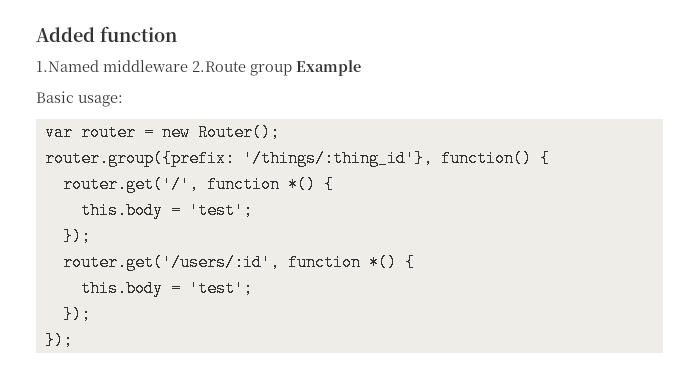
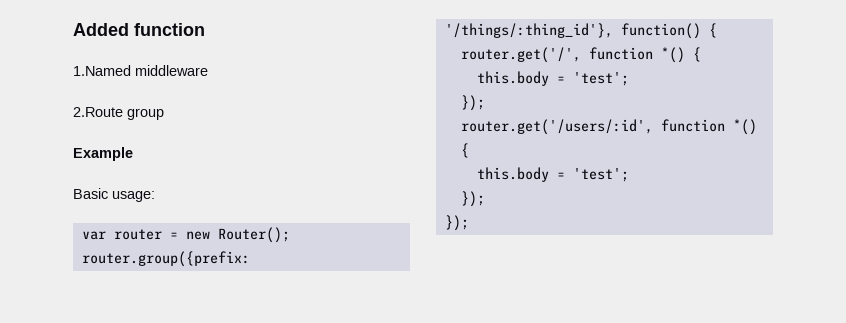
- 1.Named middleware 2.Route group Example
+ 1.Named middleware
+ 2.Route group
+ Example

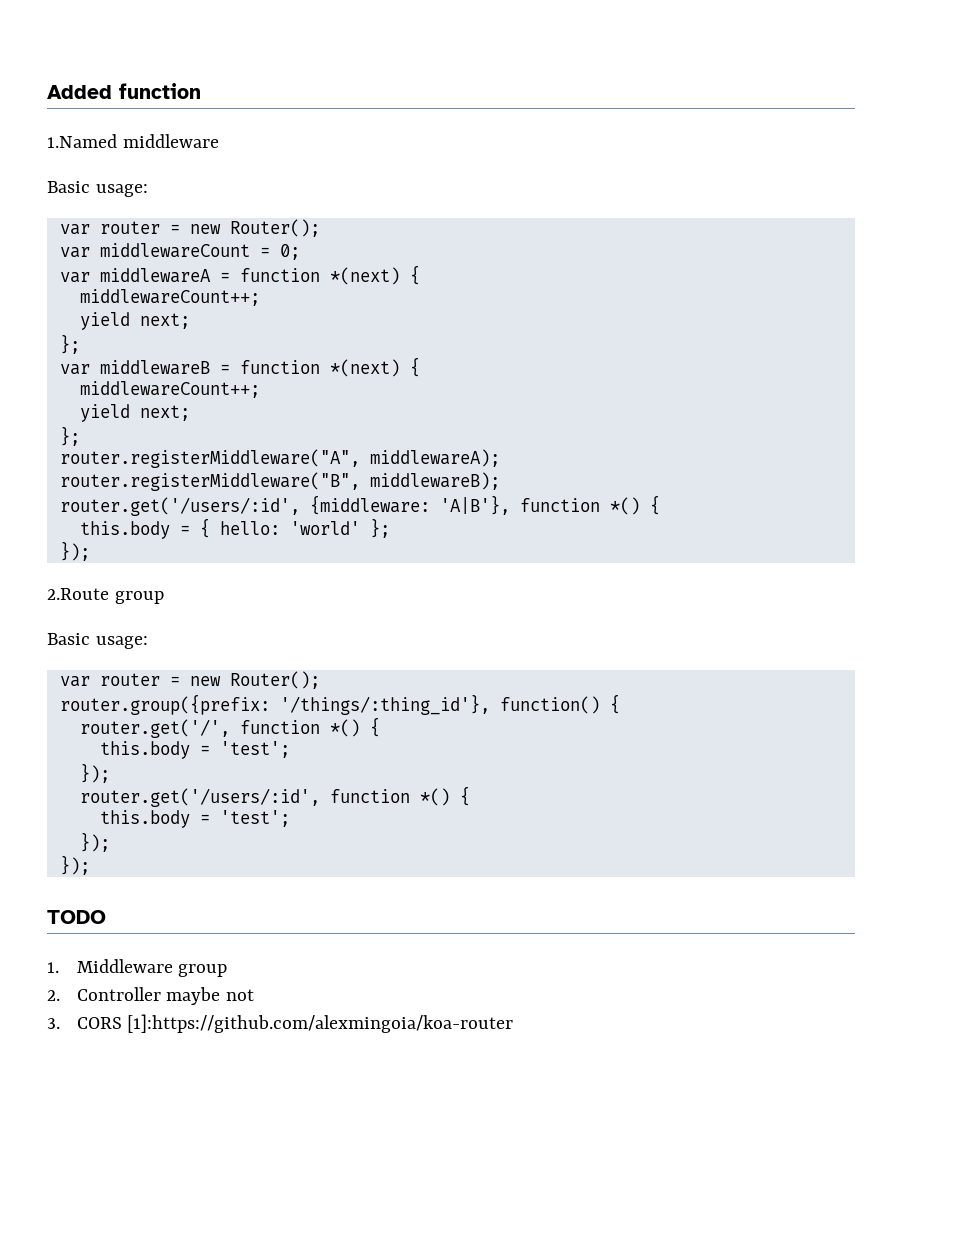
  1.Named middleware
+ Basic usage:
+ var router = new Router();
+ var middlewareCount = 0;
+ var middlewareA = function *(next) {
+ middlewareCount++;
+ yield next;
+ };
+ var middlewareB = function *(next) {
+ middlewareCount++;
+ yield next;
+ };
+ router.registerMiddleware("A", middlewareA);
+ router.registerMiddleware("B", middlewareB);
+ router.get('/users/:id', {middleware: 'A|B'}, function *() {
+ this.body = { hello: 'world' };
+ });
- Example
+ TODO
+ 1. Middleware group
+ 2. Controller maybe not
+ 3. CORS [1]:https://github.com/alexmingoia/koa-router

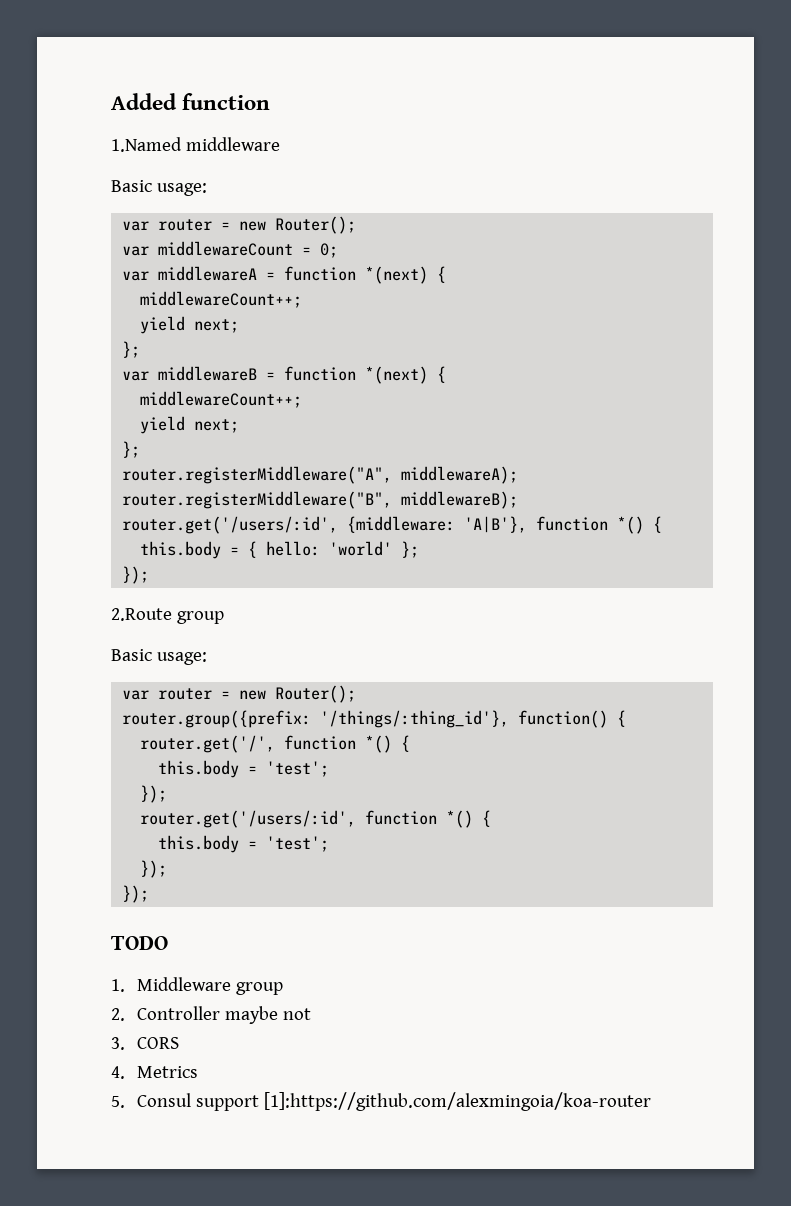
- 3. CORS [1]:https://github.com/alexmingoia/koa-router
+ 3. CORS
+ 4. Metrics
+ 5. Consul support [1]:https://github.com/alexmingoia/koa-router

